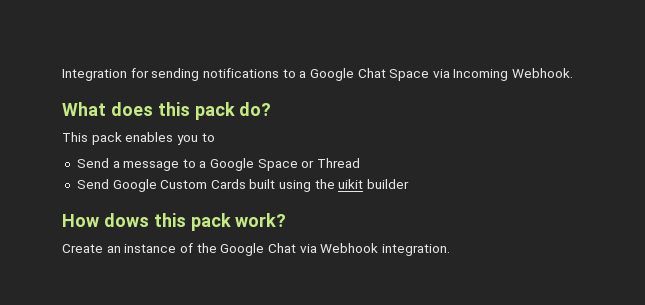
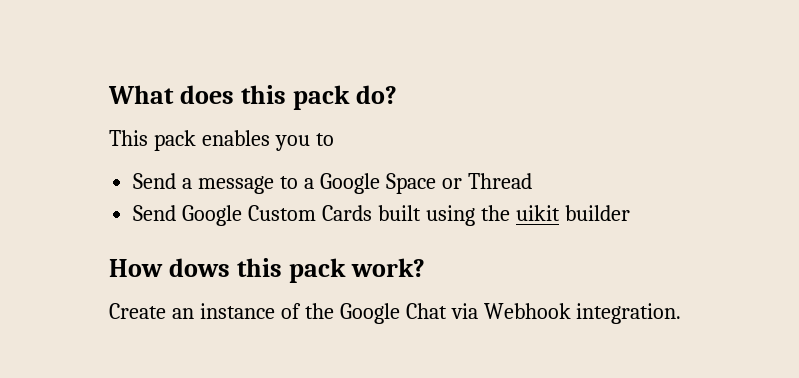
- Integration for sending notifications to a Google Chat Space via Incoming Webhook.

